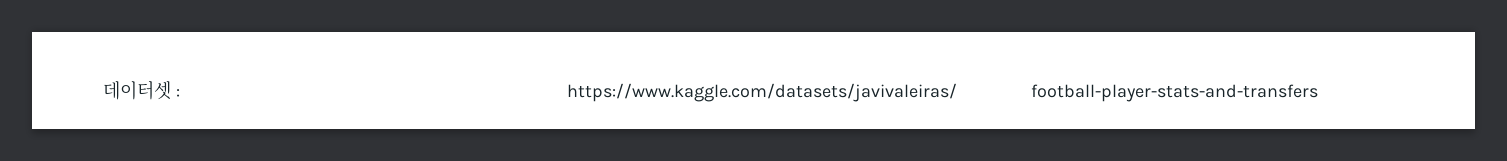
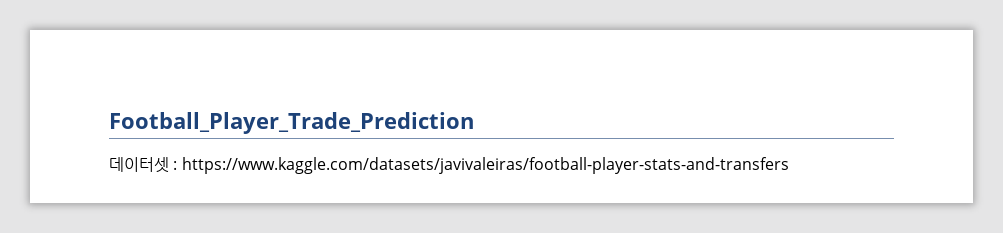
+ Football_Player_Trade_Prediction

